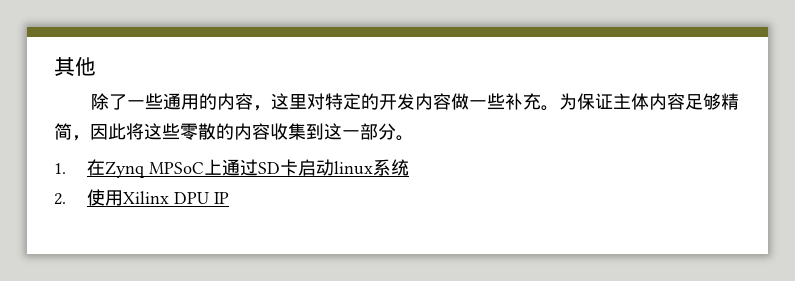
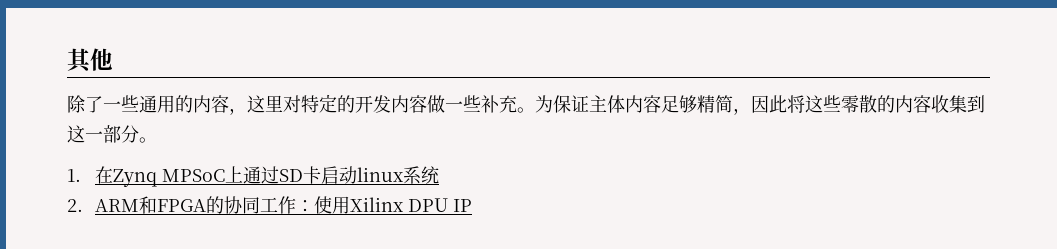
- 2.使用Xilinx DPU IP
+ 2. ARM和FPGA的协同工作：使用Xilinx DPU IP

